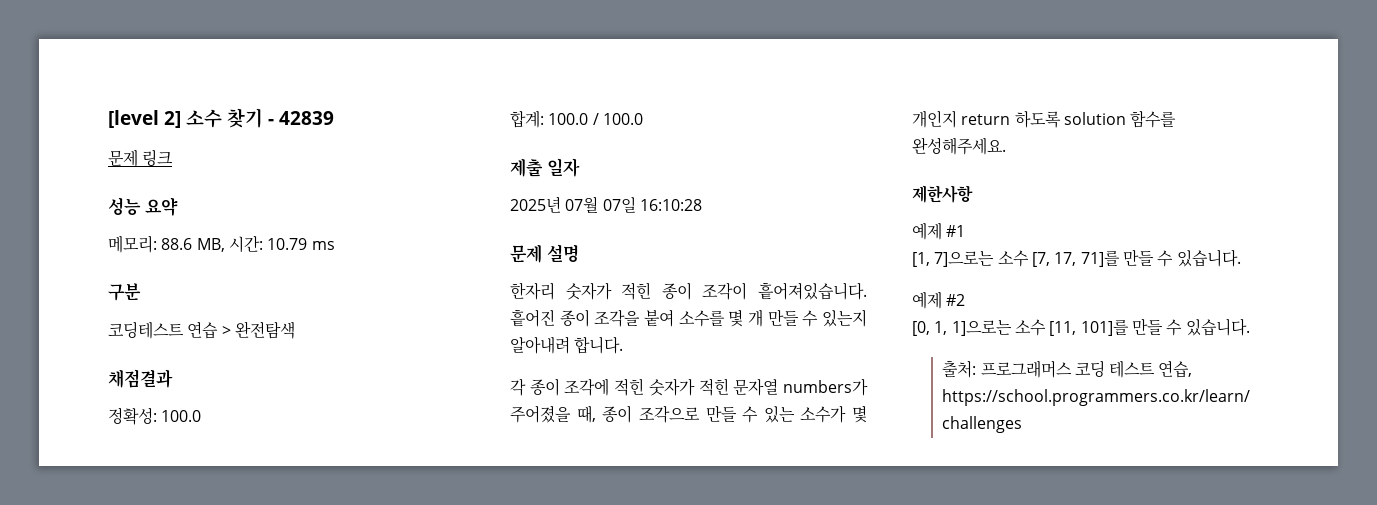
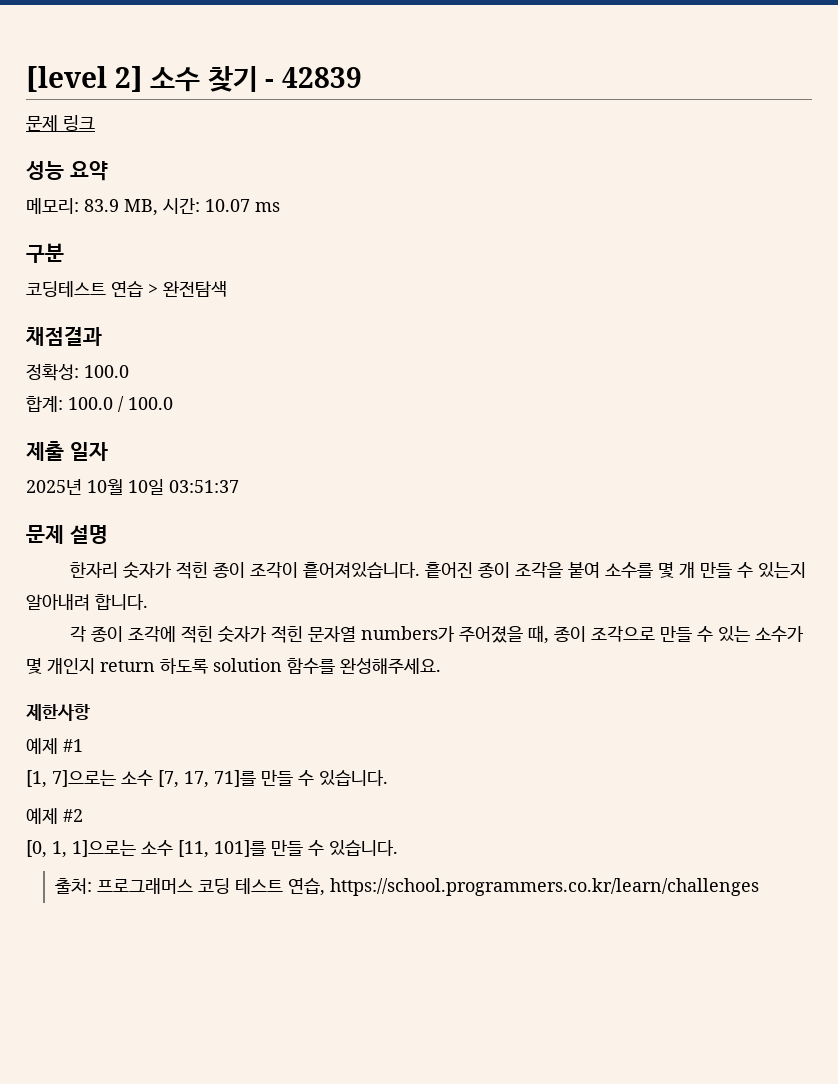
- 메모리: 88.6 MB, 시간: 10.79 ms
+ 메모리: 83.9 MB, 시간: 10.07 ms
- 2025년 07월 07일 16:10:28
+ 2025년 10월 10일 03:51:37

